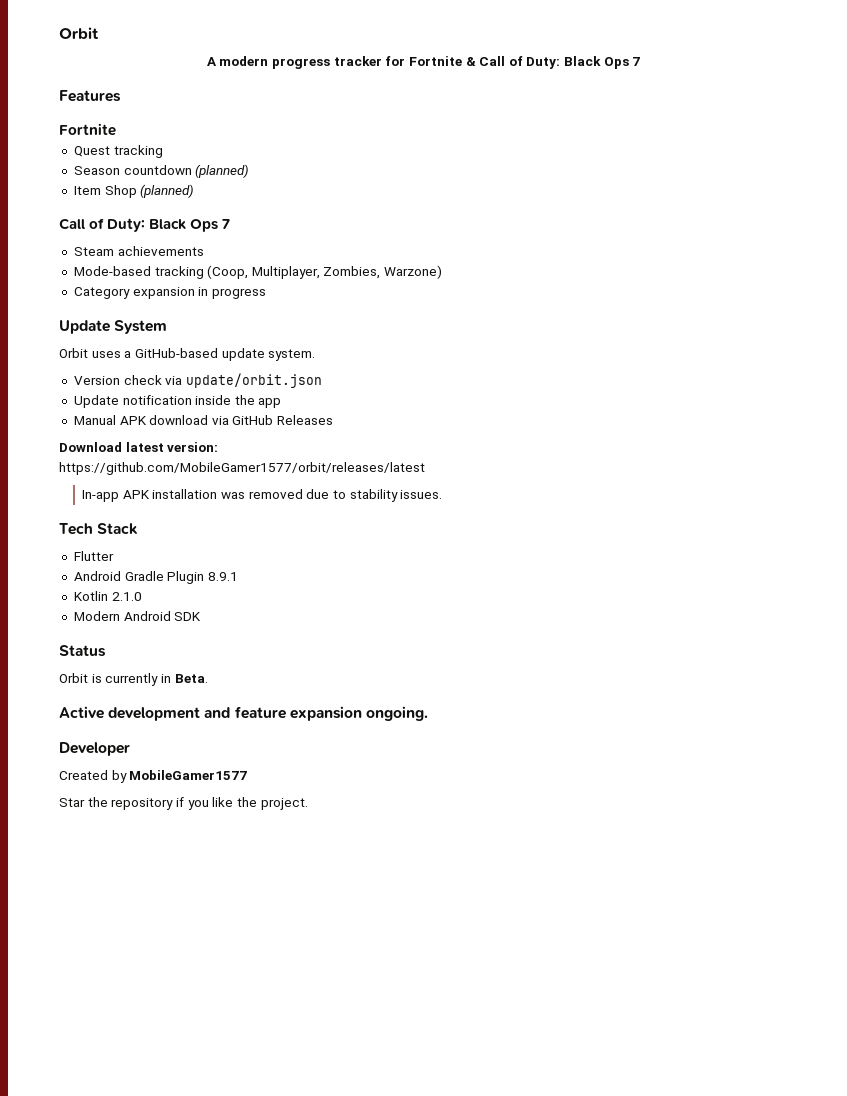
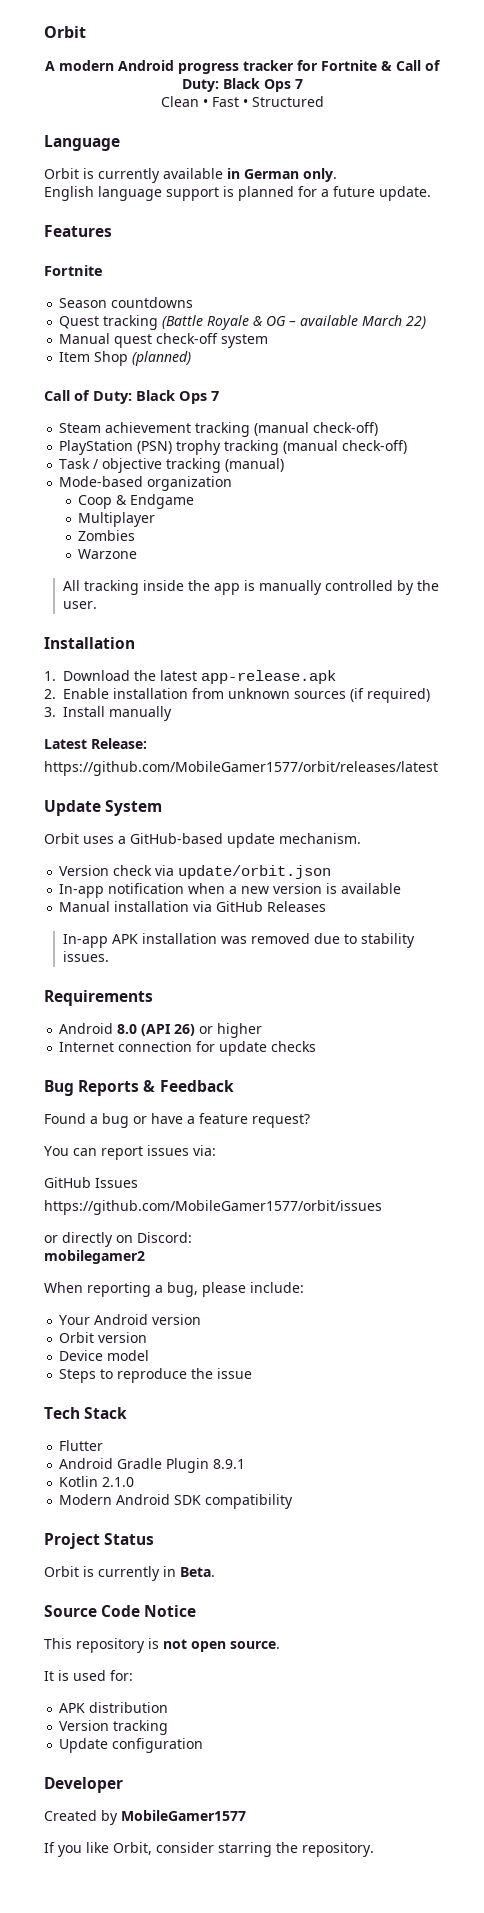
- A modern progress tracker for Fortnite & Call of Duty: Black Ops 7
+ A modern Android progress tracker for Fortnite & Call of Duty: Black Ops 7
+ Clean • Fast • Structured
+ Language
+ Orbit is currently available in German only.
+ English language support is planned for a future update.
+ Season countdowns
- Quest tracking
- Season countdown (planned)
+ Quest tracking (Battle Royale & OG – available March 22)
+ Manual quest check-off system
- Steam achievements
- Mode-based tracking (Coop, Multiplayer, Zombies, Warzone)
- Category expansion in progress
+ Steam achievement tracking (manual check-off)
+ PlayStation (PSN) trophy tracking (manual check-off)
+ Task / objective tracking (manual)
+ Mode-based organization
+ Coop & Endgame
+ Multiplayer
+ Zombies
+ Warzone
+ All tracking inside the app is manually controlled by the user.
+ Installation
+ 1. Download the latest app-release.apk
+ 2. Enable installation from unknown sources (if required)
+ 3. Install manually
+ Latest Release:
+ https://github.com/MobileGamer1577/orbit/releases/latest
- Orbit uses a GitHub-based update system.
+ Orbit uses a GitHub-based update mechanism.
- Update notification inside the app
- Manual APK download via GitHub Releases
+ In-app notification when a new version is available
+ Manual installation via GitHub Releases
- Download latest version:
- https://github.com/MobileGamer1577/orbit/releases/latest
+ Requirements
+ Android 8.0 (API 26) or higher
+ Internet connection for update checks
+ Bug Reports & Feedback
+ Found a bug or have a feature request?
+ You can report issues via:
+ GitHub Issues
+ https://github.com/MobileGamer1577/orbit/issues
+ or directly on Discord:
+ mobilegamer2
+ When reporting a bug, please include:
+ Your Android version
+ Orbit version
+ Device model
+ Steps to reproduce the issue
- Modern Android SDK
- Status
+ Modern Android SDK compatibility
+ Project Status
- Active development and feature expansion ongoing.
+ Source Code Notice
+ This repository is not open source.
+ It is used for:
+ APK distribution
+ Version tracking
+ Update configuration
  Developer
  Created by MobileGamer1577
- Star the repository if you like the project.
+ If you like Orbit, consider starring the repository.

